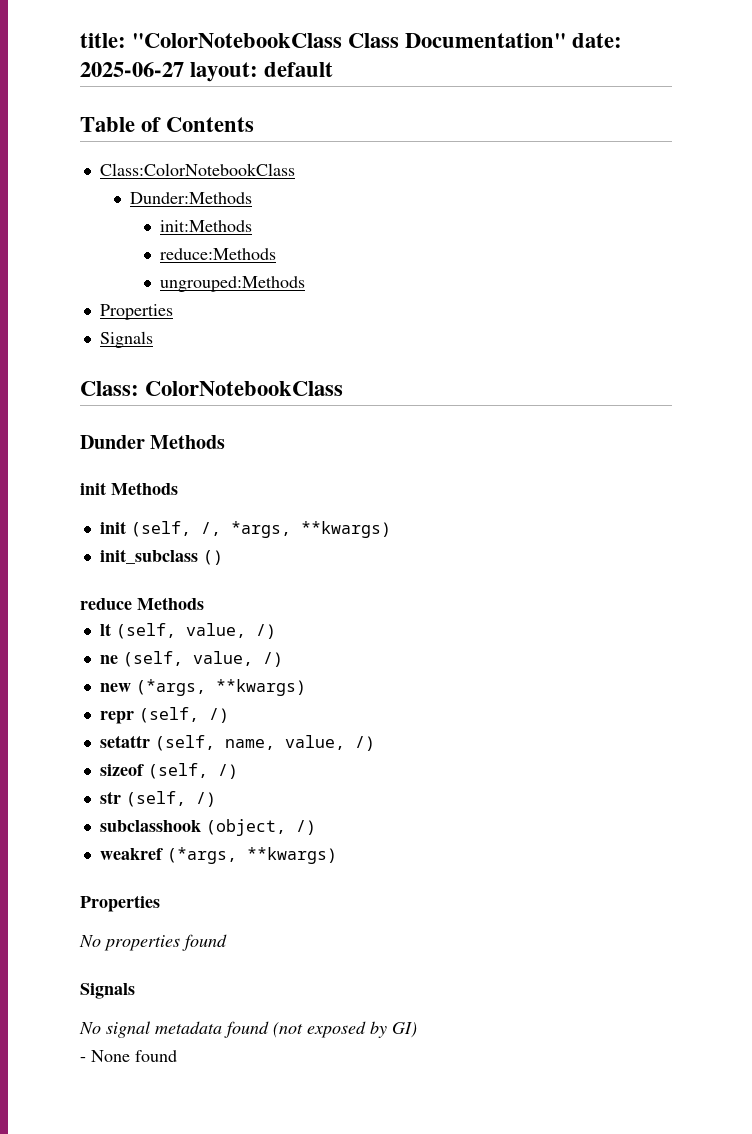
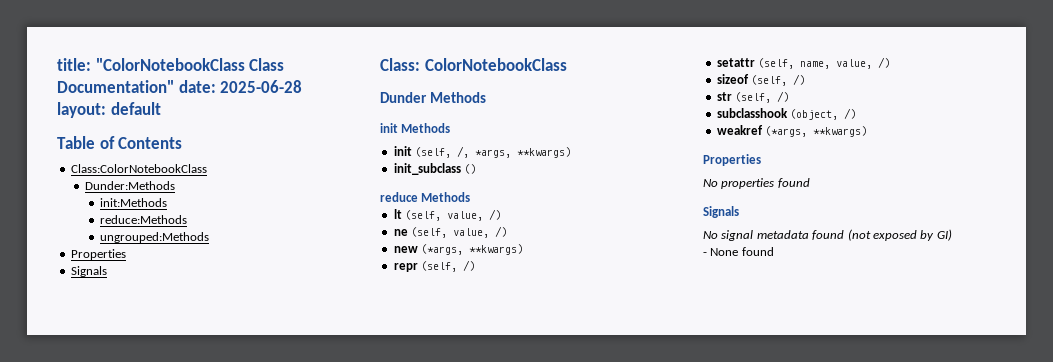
- title: "ColorNotebookClass Class Documentation" date: 2025-06-27 layout: default
+ title: "ColorNotebookClass Class Documentation" date: 2025-06-28 layout: default

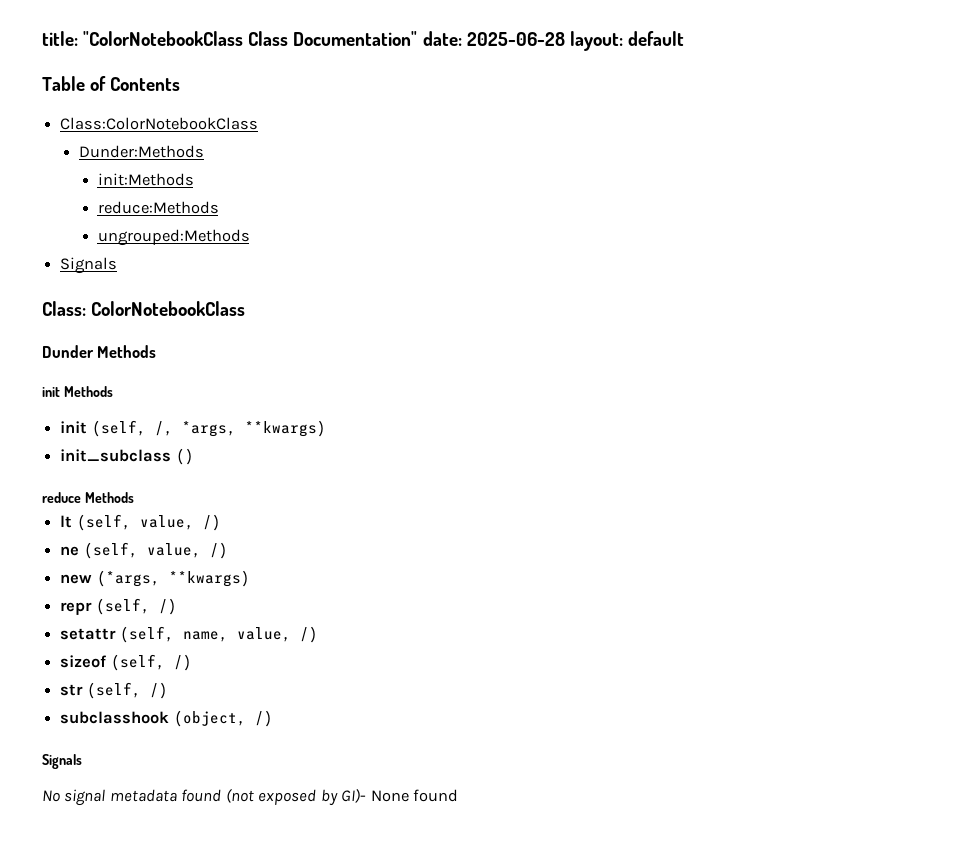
  ungrouped:Methods
- Properties
- weakref (*args, **kwargs)
- Properties
- No properties found
- No signal metadata found (not exposed by GI)
- - None found
+ No signal metadata found (not exposed by GI)- None found

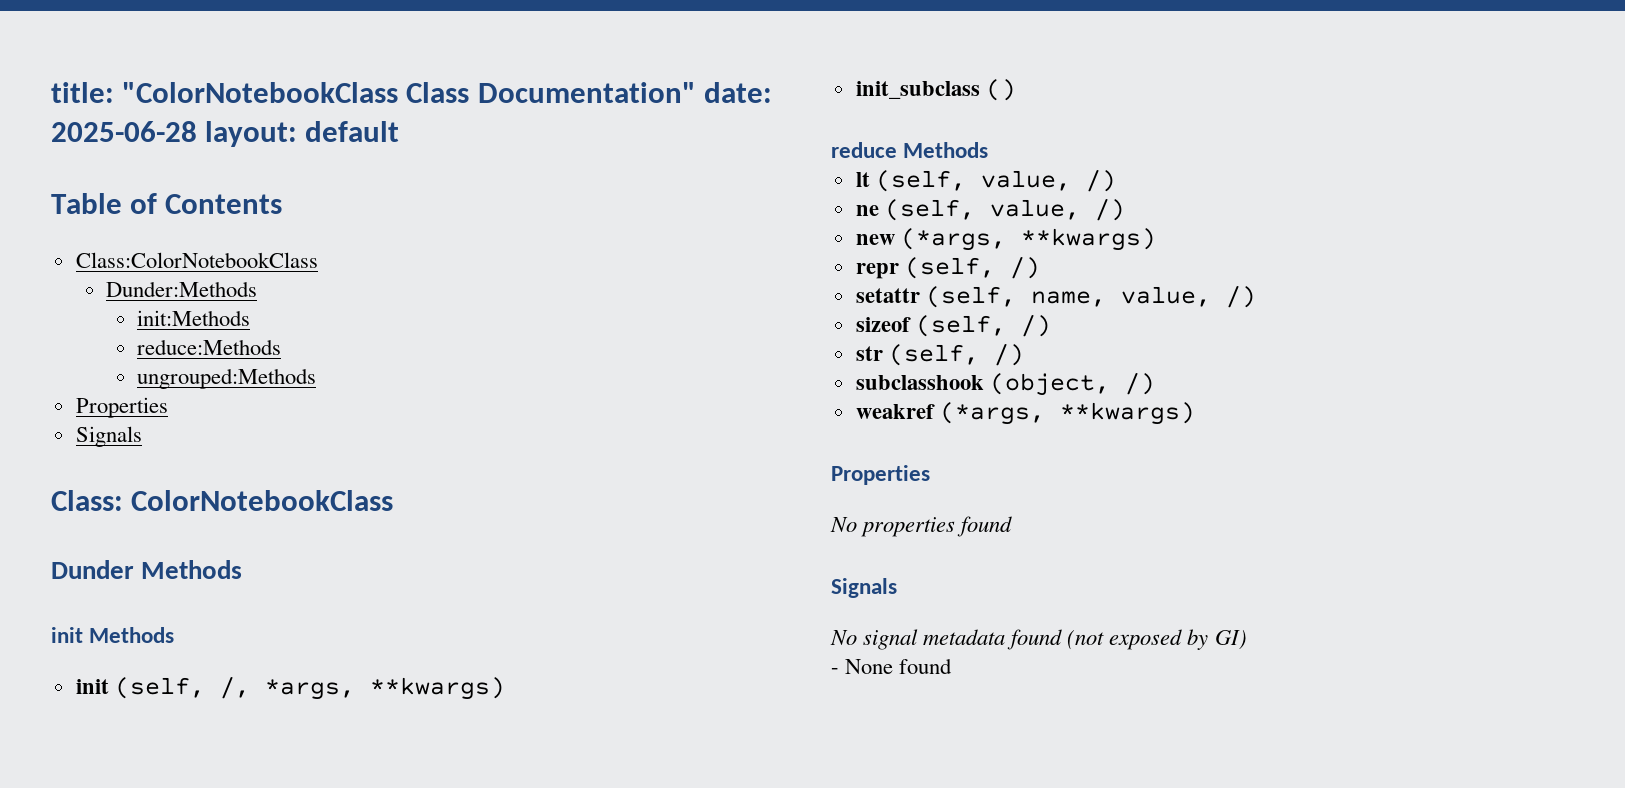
  ungrouped:Methods
+ Properties
+ weakref (*args, **kwargs)
+ Properties
+ No properties found
- No signal metadata found (not exposed by GI)- None found
+ No signal metadata found (not exposed by GI)
+ - None found

